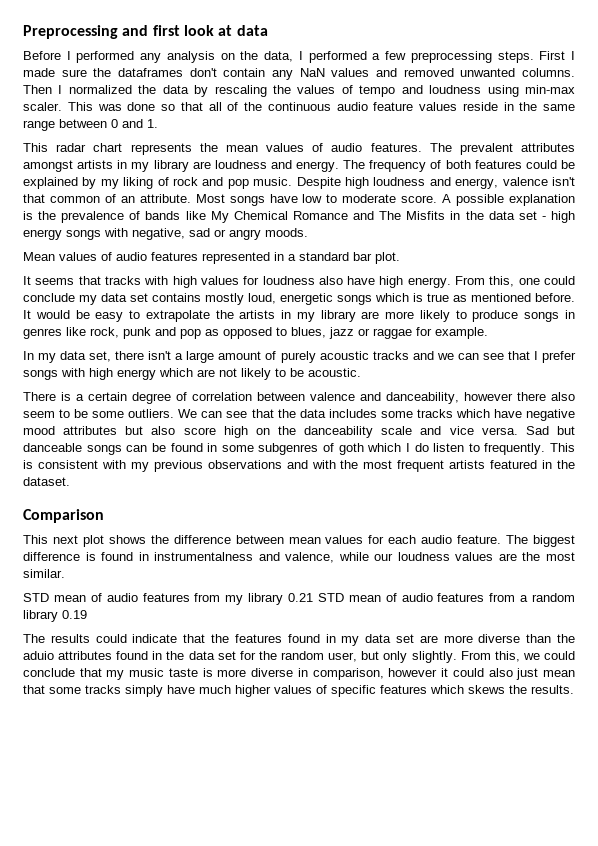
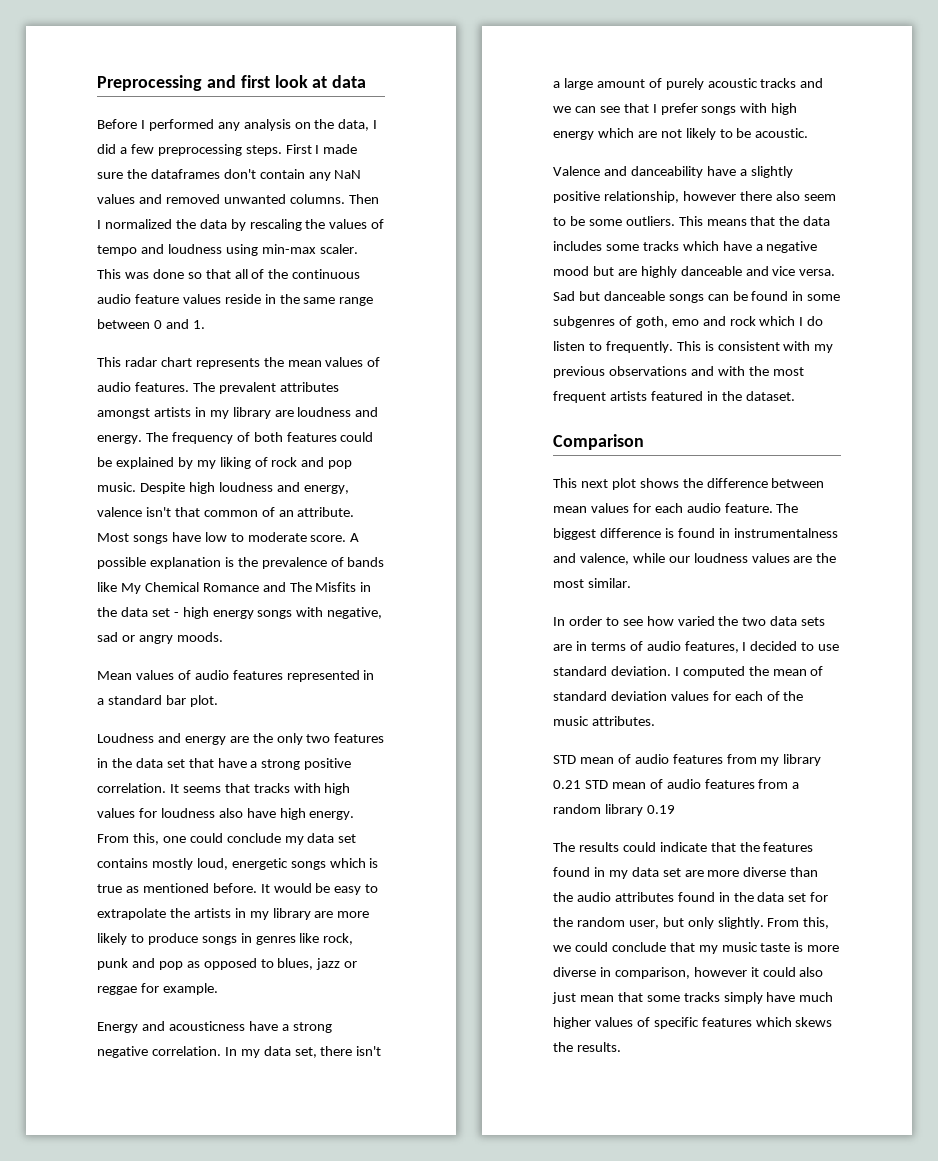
- Before I performed any analysis on the data, I performed a few preprocessing steps.
+ Before I performed any analysis on the data, I did a few preprocessing steps.
+ Loudness and energy are the only two features in the data set that have a strong positive correlation.
- It would be easy to extrapolate the artists in my library are more likely to produce songs in genres like rock, punk and pop as opposed to blues, jazz or raggae for example.
+ It would be easy to extrapolate the artists in my library are more likely to produce songs in genres like rock, punk and pop as opposed to blues, jazz or reggae for example.
+ Energy and acousticness have a strong negative correlation.
- There is a certain degree of correlation between valence and danceability, however there also seem to be some outliers.
+ Valence and danceability have a slightly positive relationship, however there also seem to be some outliers.
- We can see that the data includes some tracks which have negative mood attributes but also score high on the danceability scale and vice versa.
+ This means that the data includes some tracks which have a negative mood but are highly danceable and vice versa.
- Sad but danceable songs can be found in some subgenres of goth which I do listen to frequently.
+ Sad but danceable songs can be found in some subgenres of goth, emo and rock which I do listen to frequently.
+ In order to see how varied the two data sets are in terms of audio features, I decided to use standard deviation. I computed the mean of standard deviation values for each of the music attributes.
- The results could indicate that the features found in my data set are more diverse than the aduio attributes found in the data set for the random user, but only slightly.
+ The results could indicate that the features found in my data set are more diverse than the audio attributes found in the data set for the random user, but only slightly.

